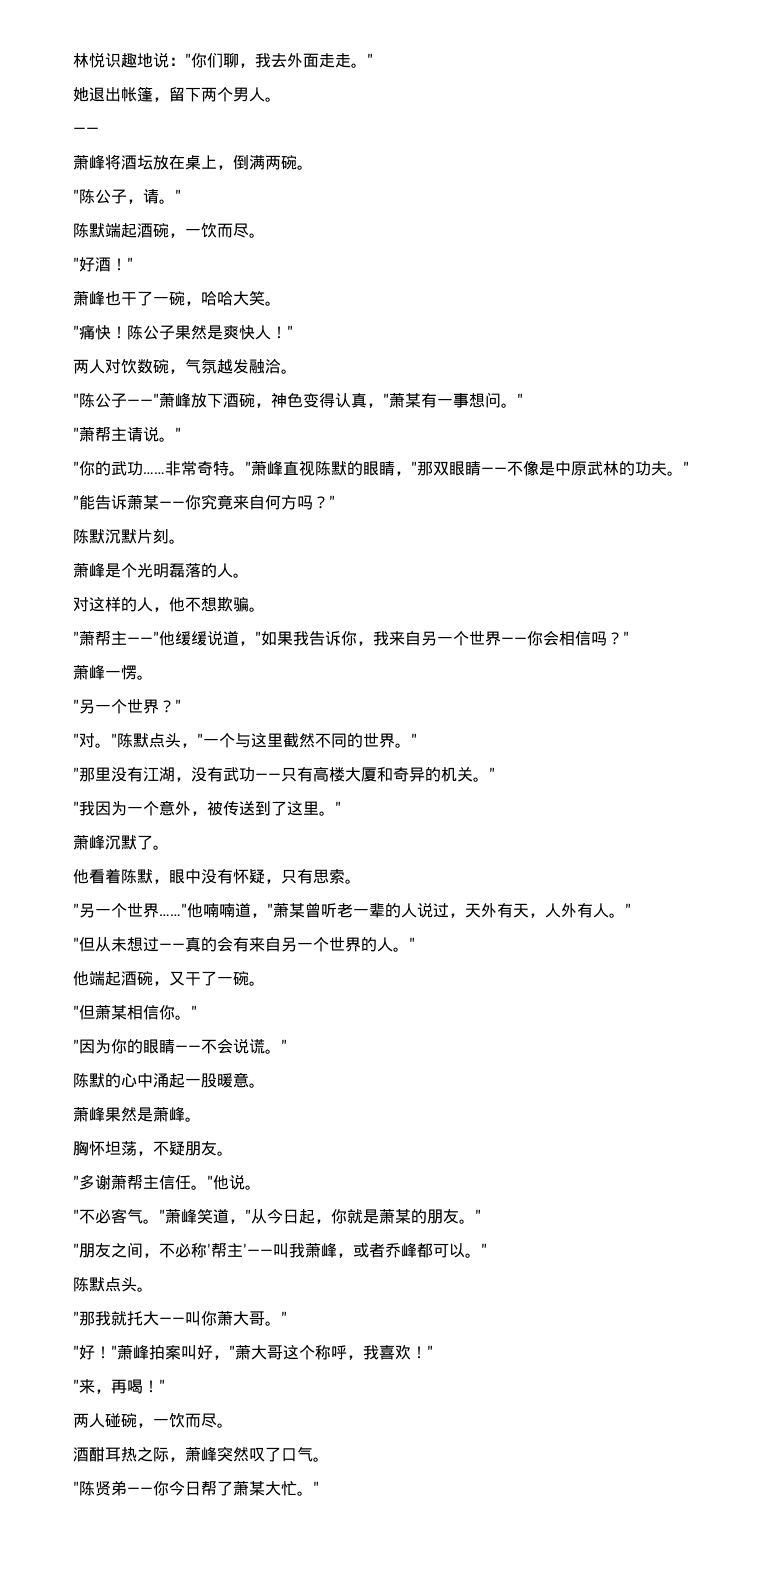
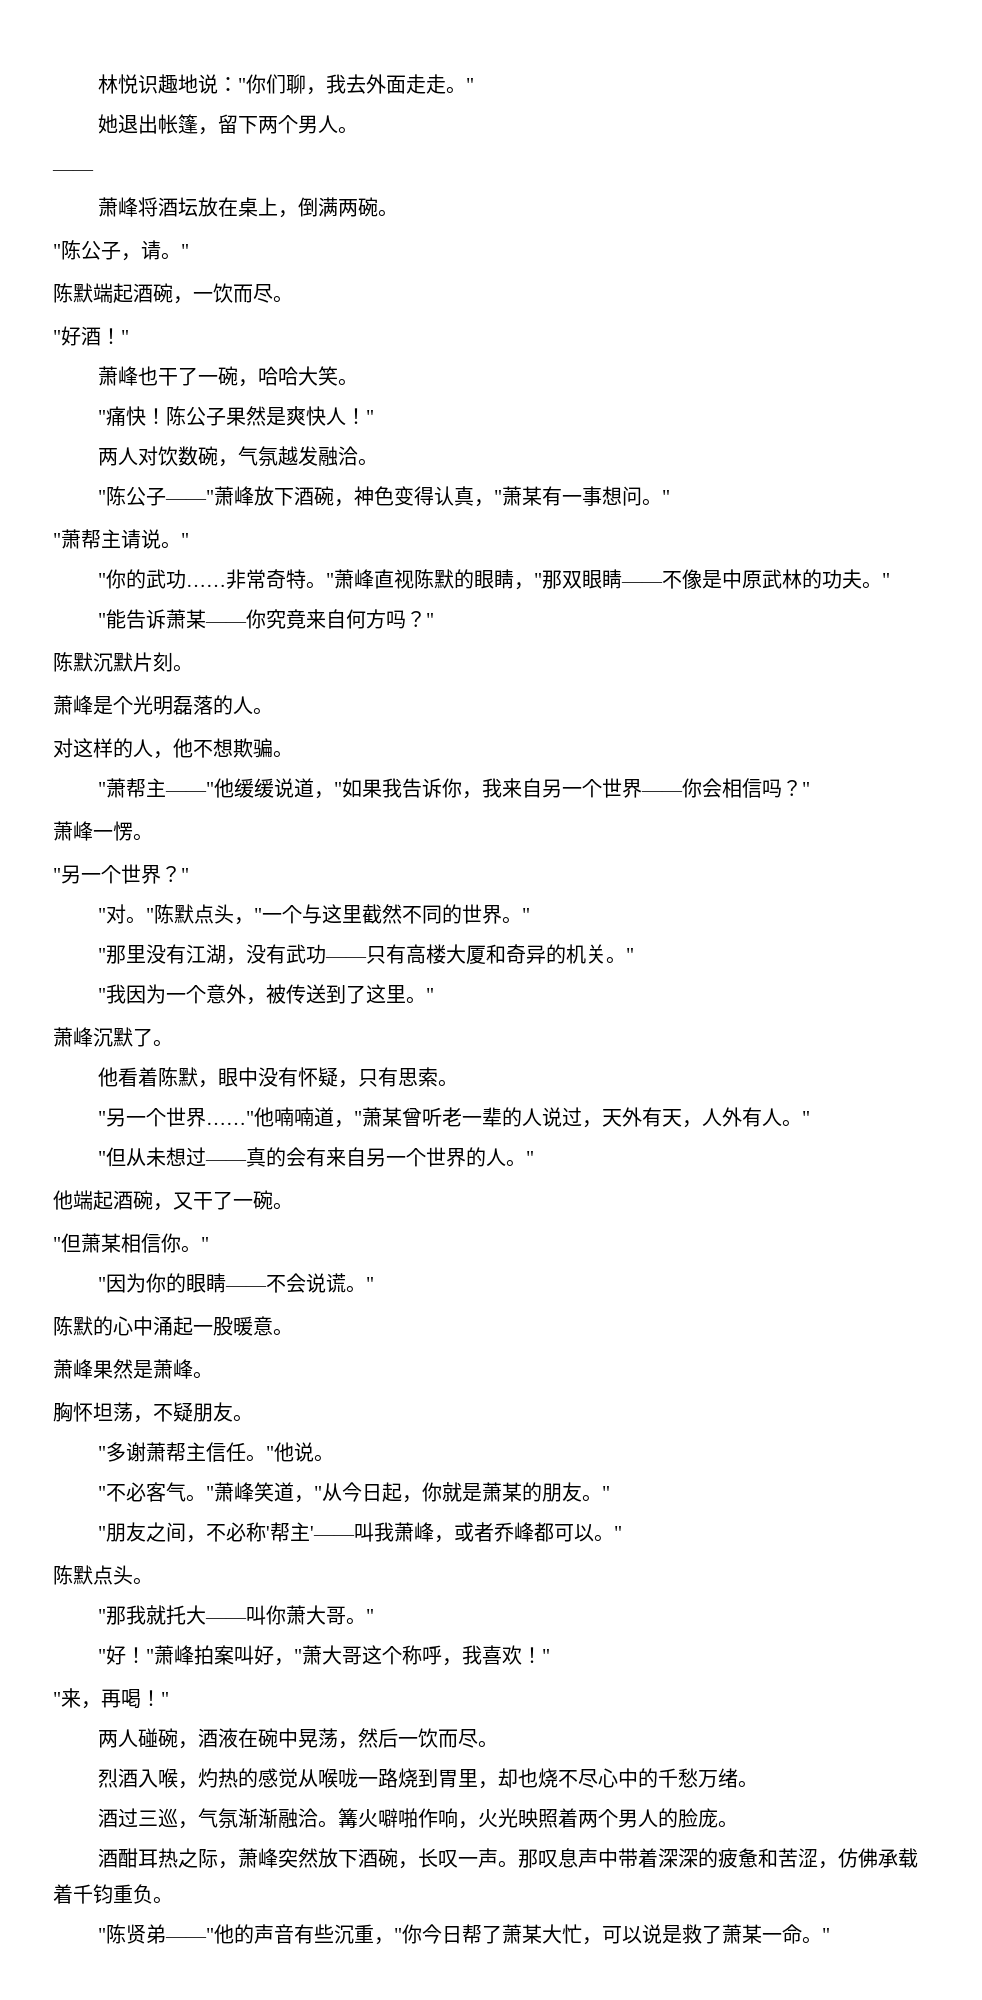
- 两人碰碗，一饮而尽。
+ 两人碰碗，酒液在碗中晃荡，然后一饮而尽。
+ 烈酒入喉，灼热的感觉从喉咙一路烧到胃里，却也烧不尽心中的千愁万绪。
+ 酒过三巡，气氛渐渐融洽。篝火噼啪作响，火光映照着两个男人的脸庞。
- 酒酣耳热之际，萧峰突然叹了口气。
- "陈贤弟——你今日帮了萧某大忙。
+ 酒酣耳热之际，萧峰突然放下酒碗，长叹一声。那叹息声中带着深深的疲惫和苦涩，仿佛承载着千钧重负。
+ "陈贤弟——"他的声音有些沉重，"你今日帮了萧某大忙，可以说是救了萧某一命。

